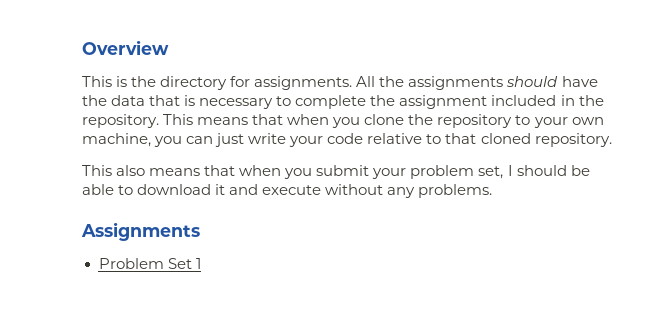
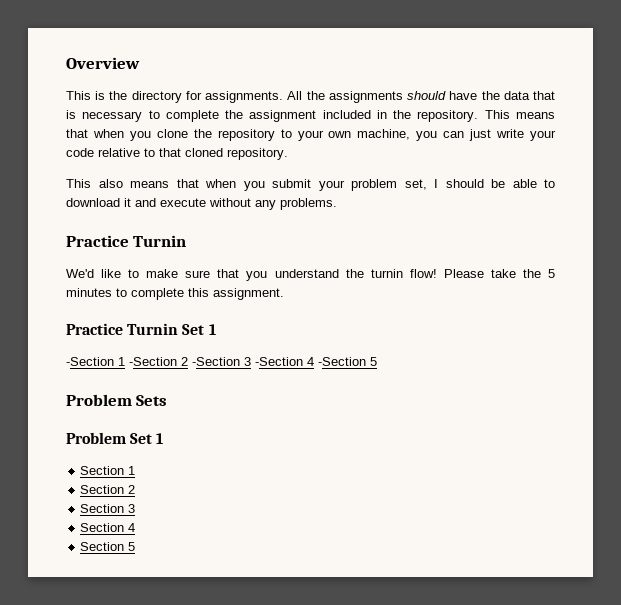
  This also means that when you submit your problem set, I should be able to download it and execute without any problems.
- Assignments
+ Practice Turnin
+ We'd like to make sure that you understand the turnin flow! Please take the 5 minutes to complete this assignment.
+ Practice Turnin Set 1
+ -Section 1 -Section 2 -Section 3 -Section 4 -Section 5
+ Problem Sets
  Problem Set 1
+ Section 1
+ Section 2
+ Section 3
+ Section 4
+ Section 5

